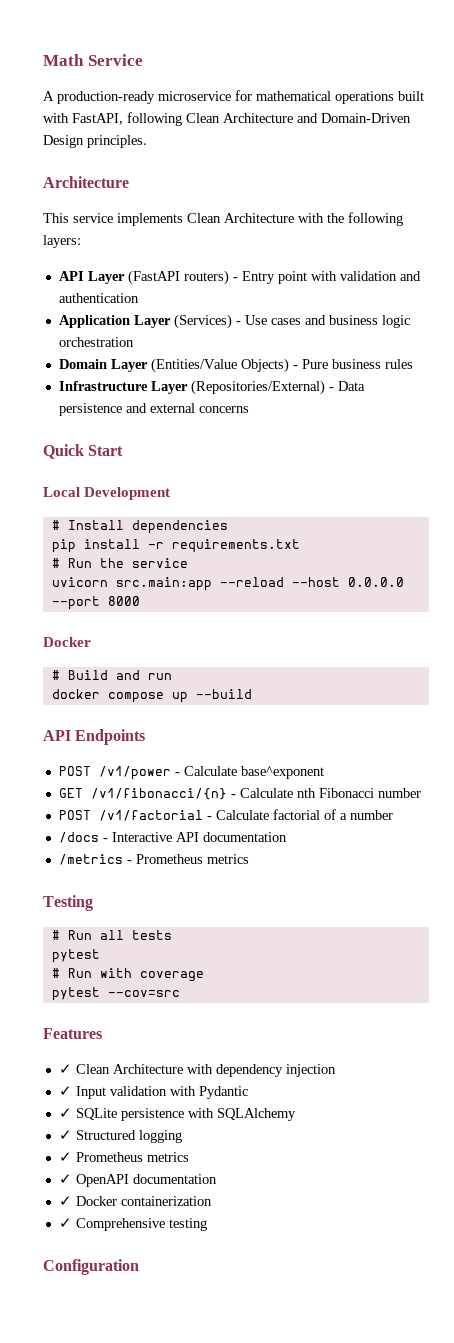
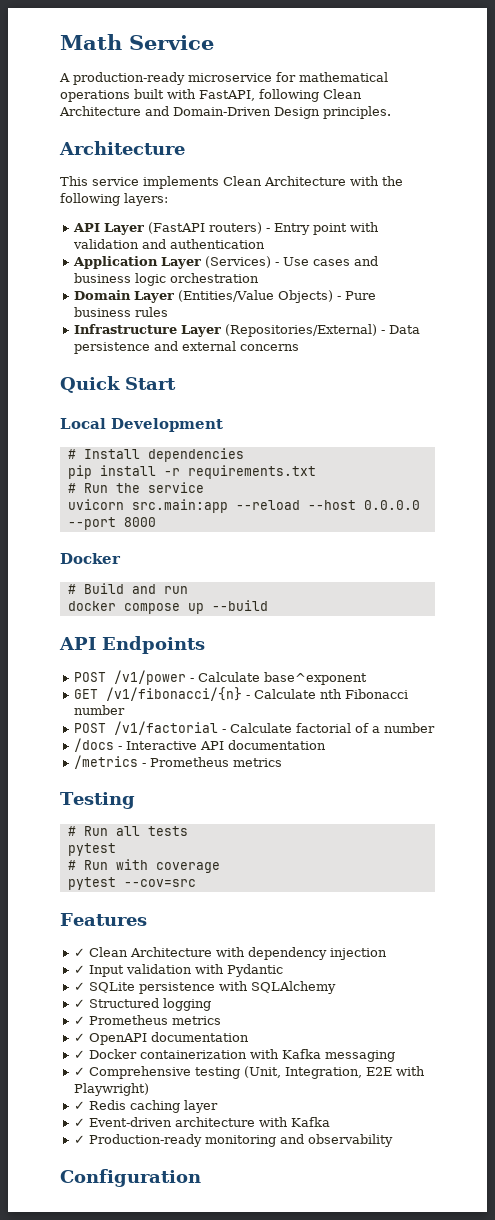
- ✓ Docker containerization
+ ✓ Docker containerization with Kafka messaging
- ✓ Comprehensive testing
+ ✓ Comprehensive testing (Unit, Integration, E2E with Playwright)
+ ✓ Redis caching layer
+ ✓ Event-driven architecture with Kafka
+ ✓ Production-ready monitoring and observability

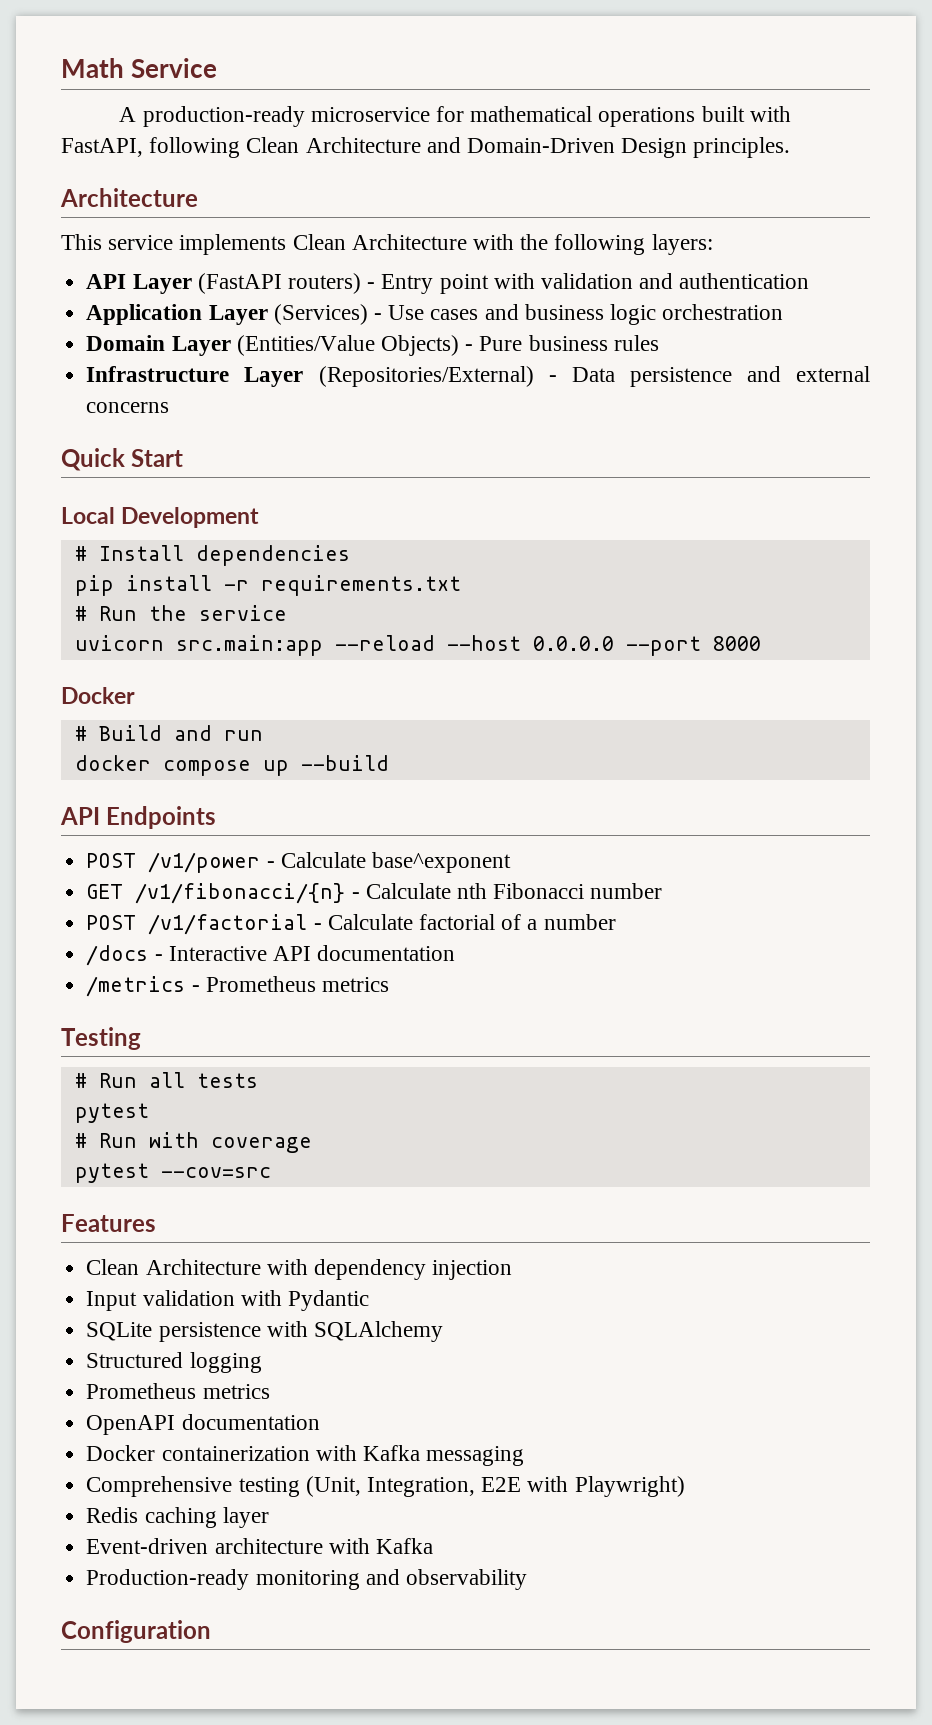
- ✓ Clean Architecture with dependency injection
+ Clean Architecture with dependency injection
- ✓ Input validation with Pydantic
+ Input validation with Pydantic
- ✓ SQLite persistence with SQLAlchemy
+ SQLite persistence with SQLAlchemy
- ✓ Structured logging
- ✓ Prometheus metrics
- ✓ OpenAPI documentation
+ Structured logging
+ Prometheus metrics
+ OpenAPI documentation
- ✓ Docker containerization with Kafka messaging
+ Docker containerization with Kafka messaging
- ✓ Comprehensive testing (Unit, Integration, E2E with Playwright)
+ Comprehensive testing (Unit, Integration, E2E with Playwright)
- ✓ Redis caching layer
+ Redis caching layer
- ✓ Event-driven architecture with Kafka
+ Event-driven architecture with Kafka
- ✓ Production-ready monitoring and observability
+ Production-ready monitoring and observability

